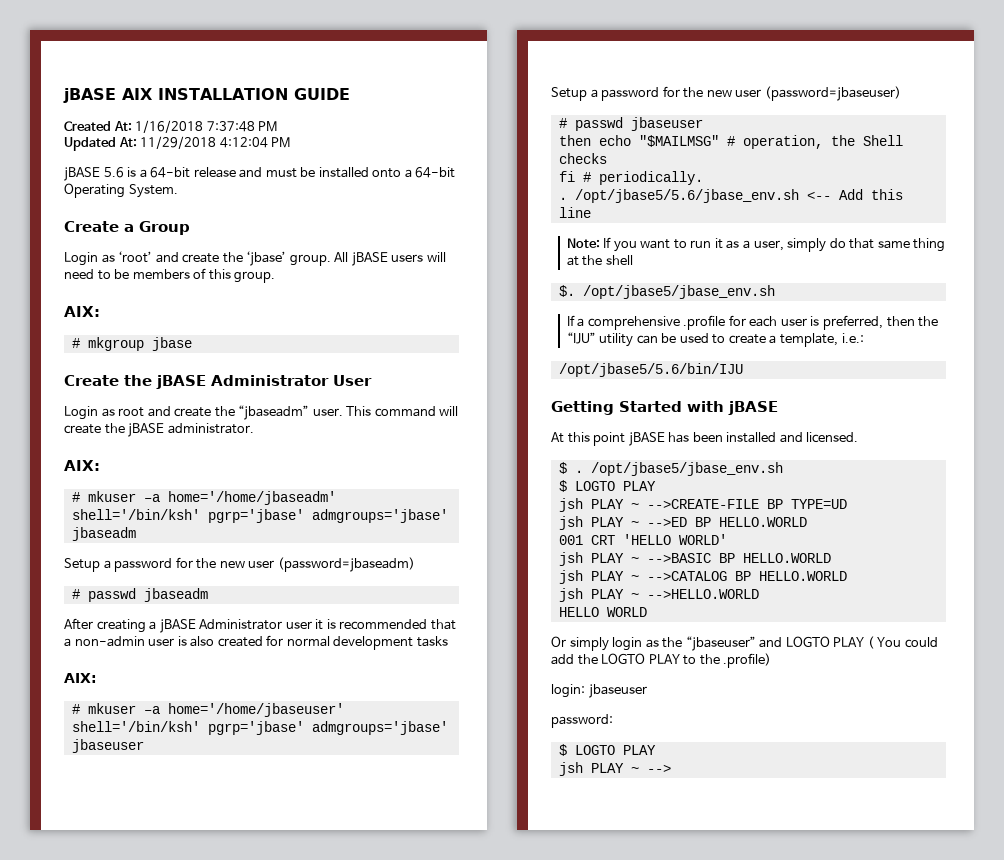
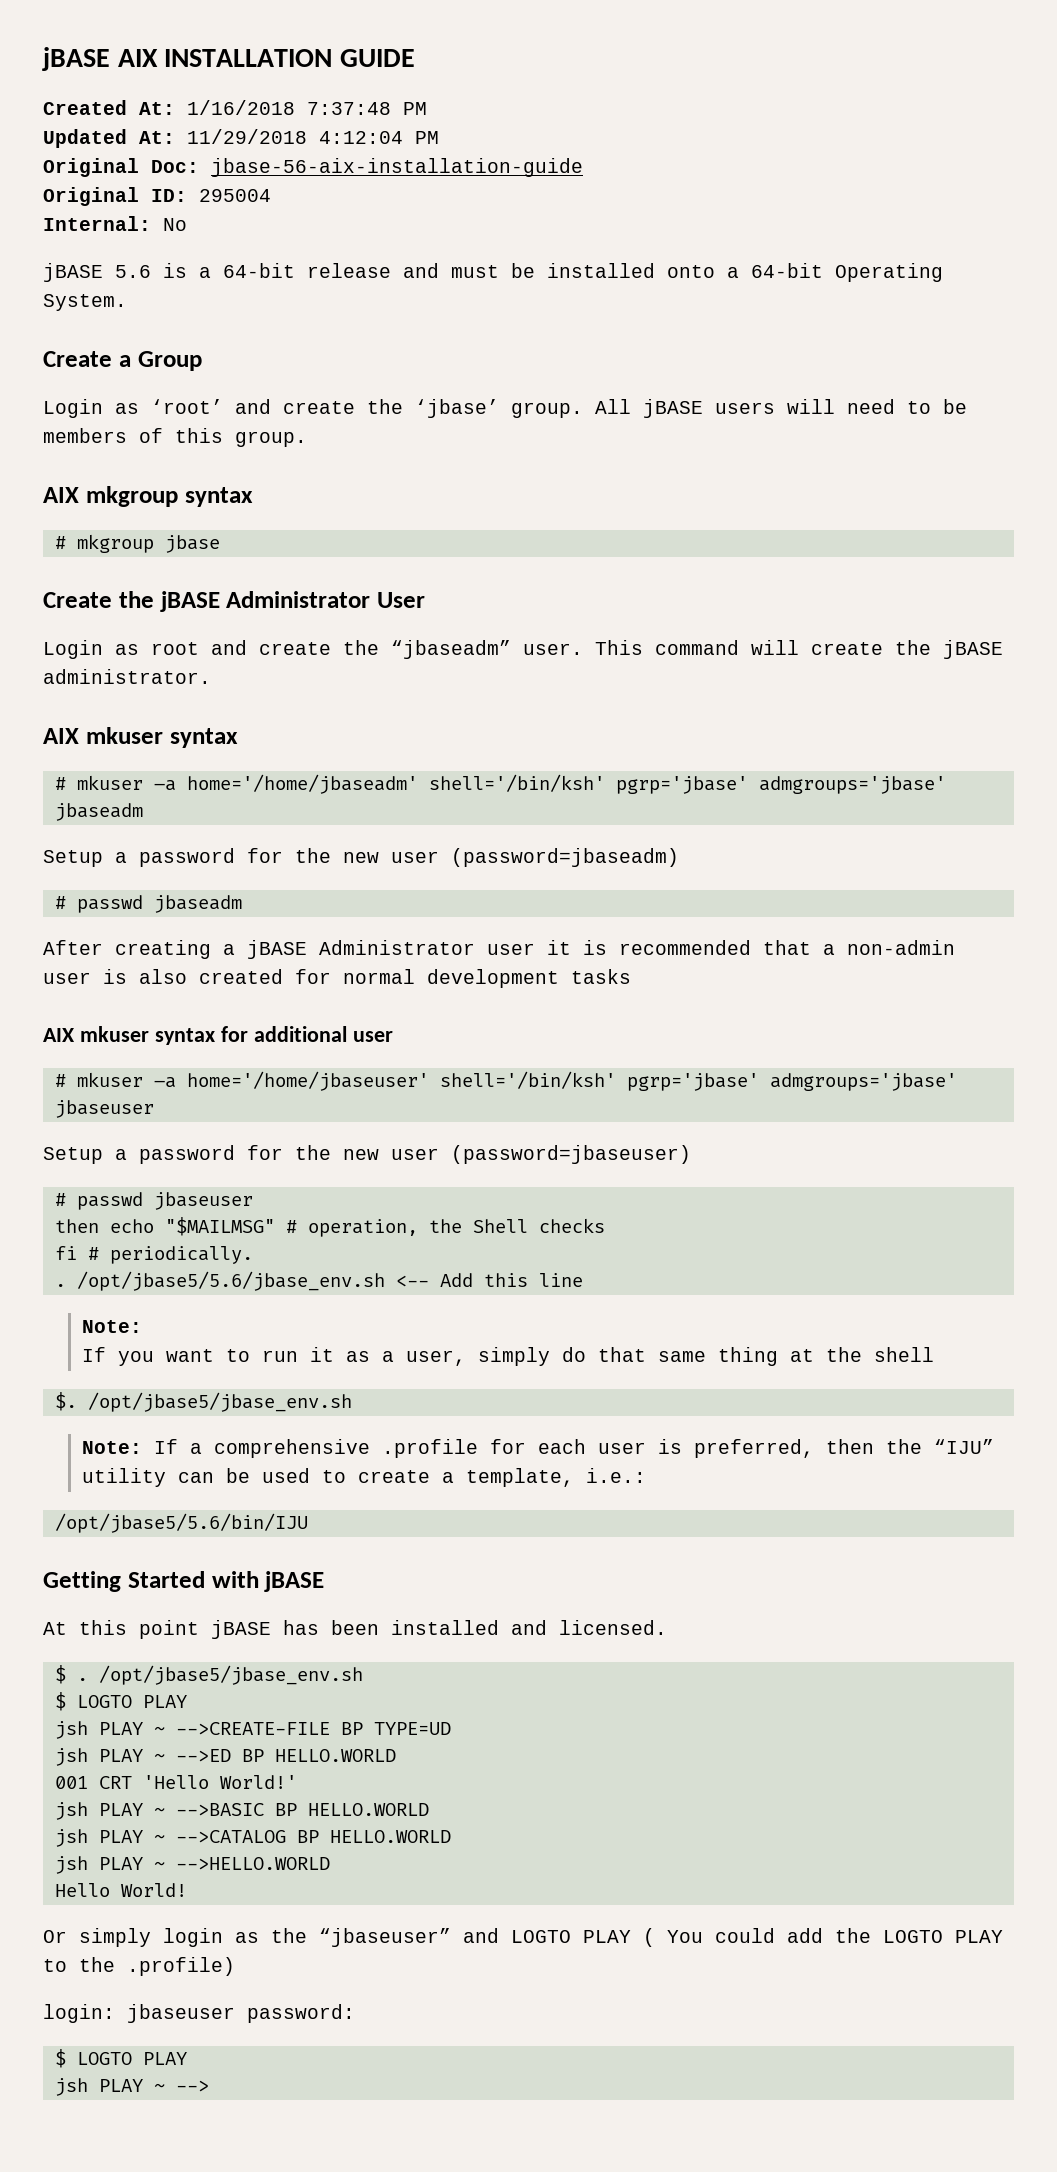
+ Original Doc: jbase-56-aix-installation-guide
+ Original ID: 295004
+ Internal: No
  All jBASE users will need to be members of this group.
- AIX:
+ AIX mkgroup syntax
  This command will create the jBASE administrator.
- AIX:
+ AIX mkuser syntax
  After creating a jBASE Administrator user it is recommended that a non-admin user is also created for normal development tasks
- AIX:
+ AIX mkuser syntax for additional user
  /opt/jbase5/5.6/jbase_env.sh <-- Add this line
- Note: If you want to run it as a user, simply do that same thing at the shell
+ Note:
+ If you want to run it as a user, simply do that same thing at the shell
- If a comprehensive .profile for each user is preferred, then the “IJU” utility can be used to create a template, i.e.:
+ Note: If a comprehensive .profile for each user is preferred, then the “IJU” utility can be used to create a template, i.e.:
- 001 CRT 'HELLO WORLD'
+ 001 CRT 'Hello World!'
- HELLO WORLD
+ Hello World!
- login: jbaseuser
- password:
+ login: jbaseuser password:

